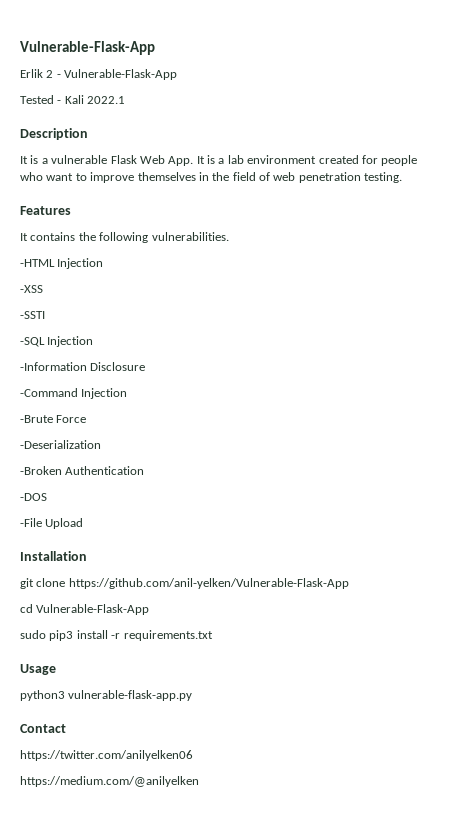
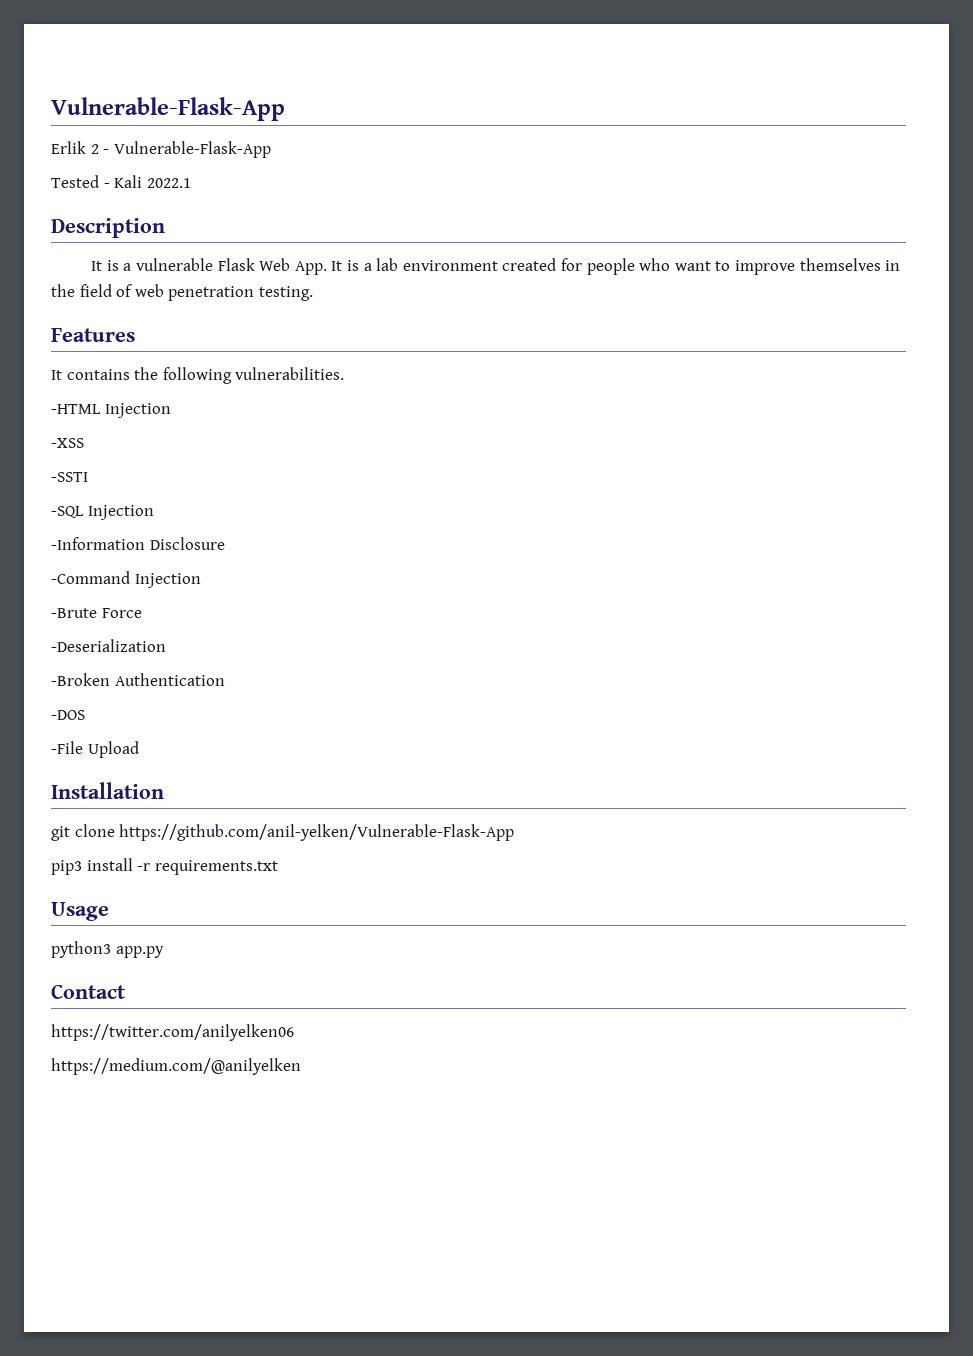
- cd Vulnerable-Flask-App
- sudo pip3 install -r requirements.txt
+ pip3 install -r requirements.txt
- python3 vulnerable-flask-app.py
+ python3 app.py

